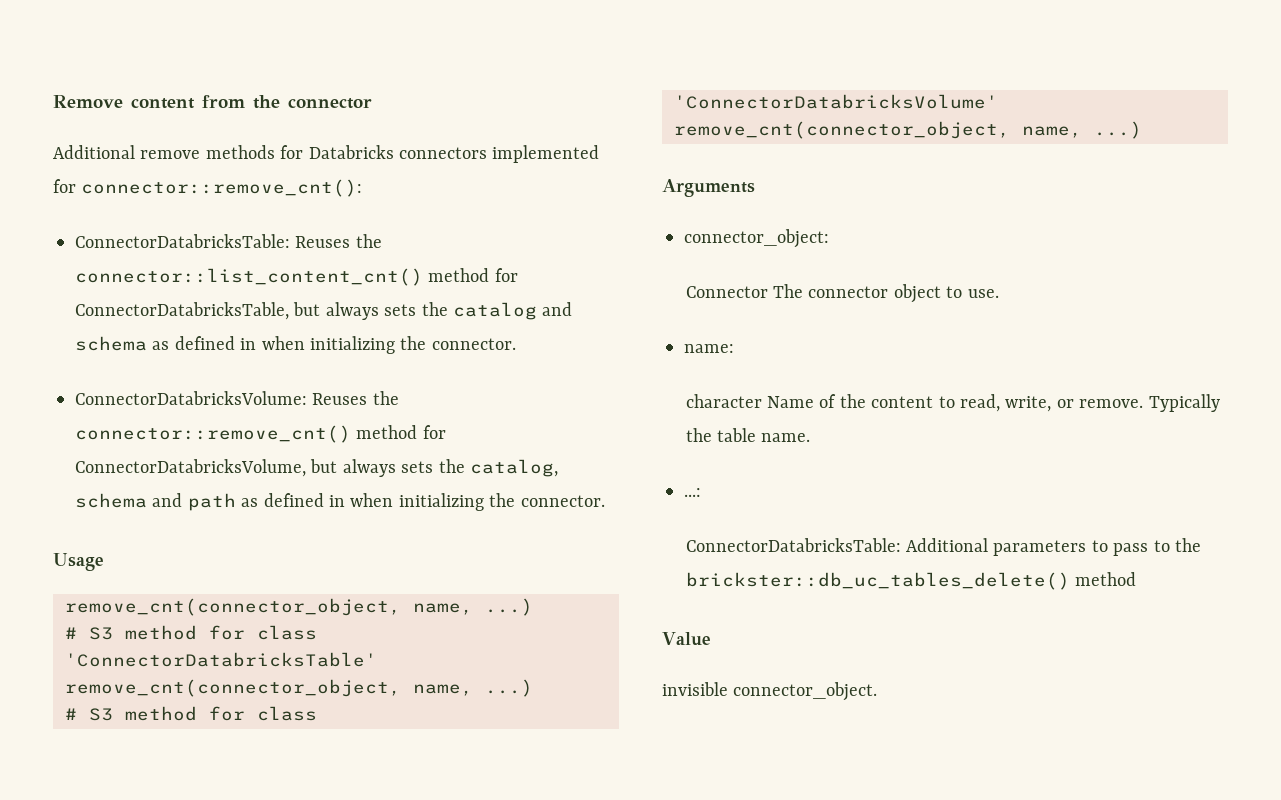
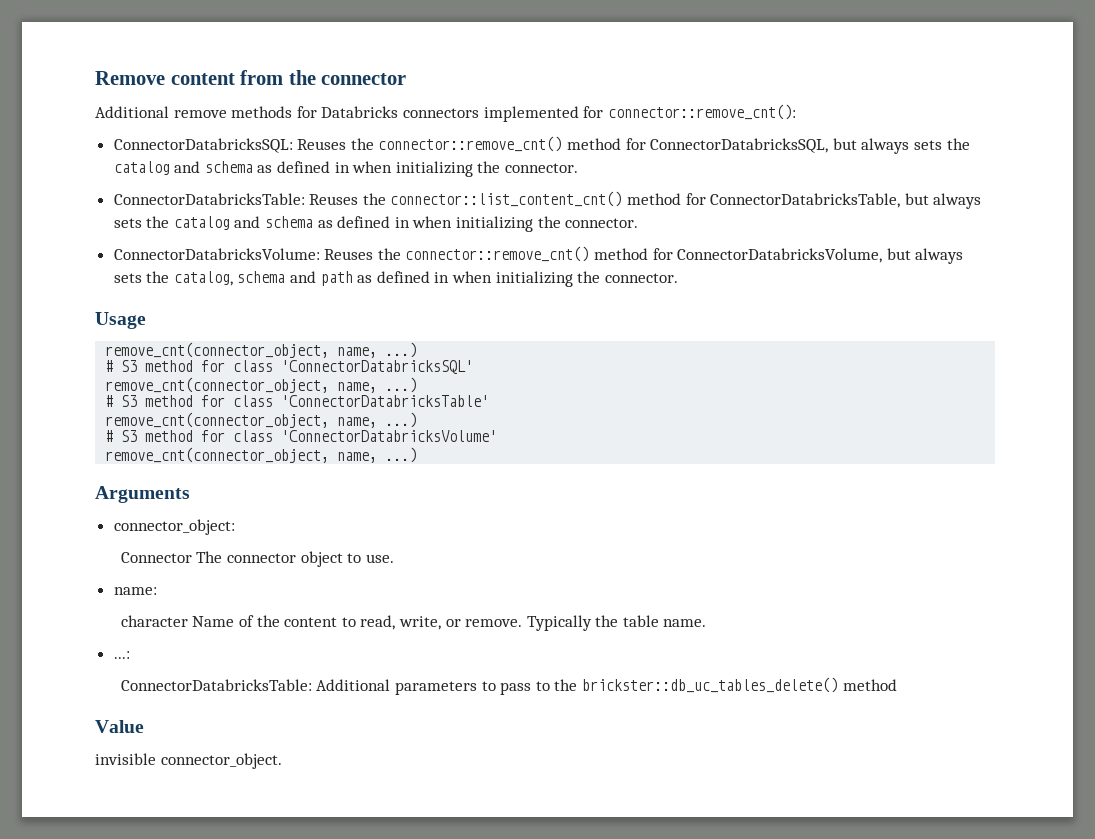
+ ConnectorDatabricksSQL: Reuses the connector::remove_cnt() method for ConnectorDatabricksSQL, but always sets the catalog and schema as defined in when initializing the connector.
+ # S3 method for class 'ConnectorDatabricksSQL'
+ remove_cnt(connector_object, name, ...)

